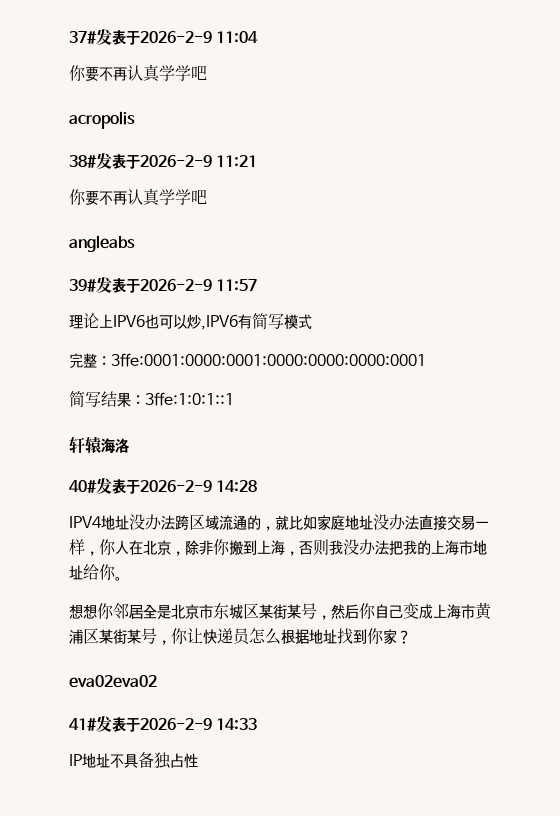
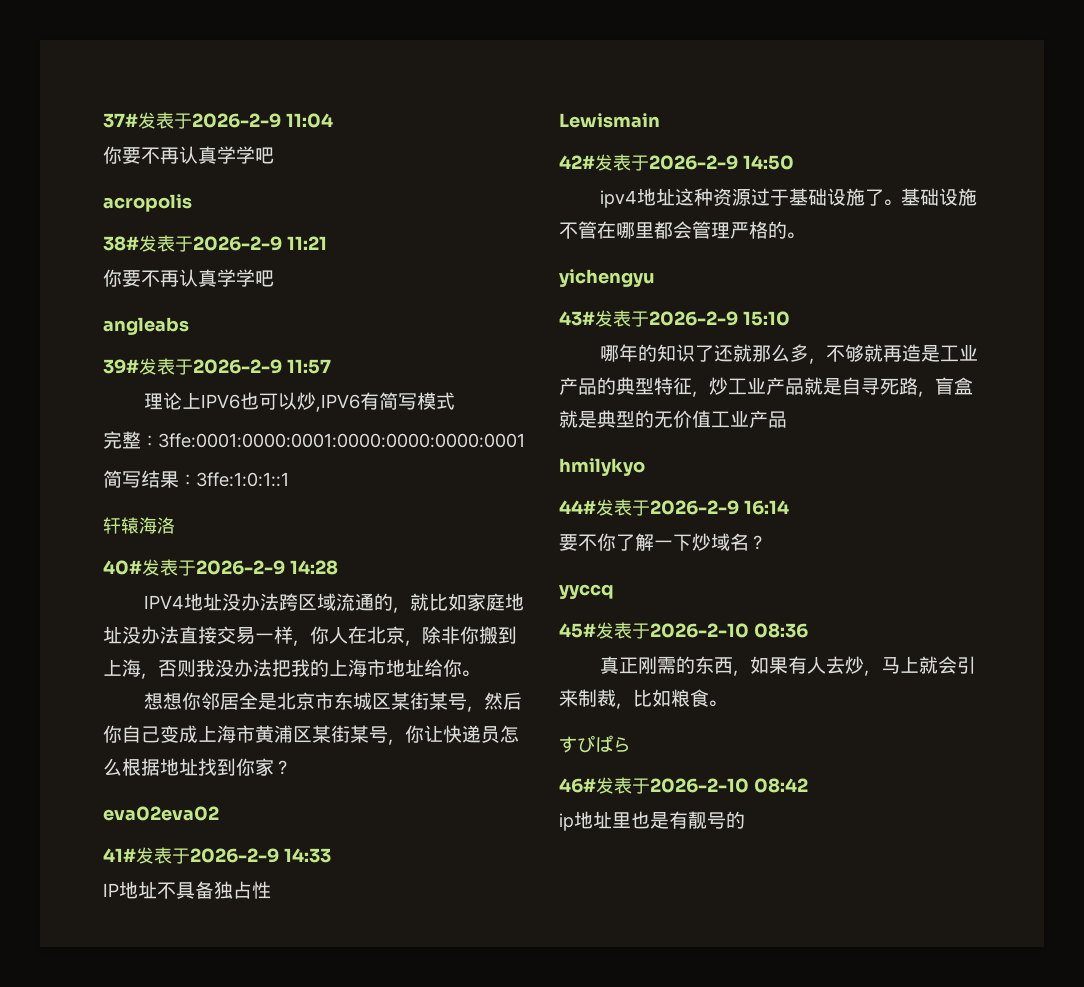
+ Lewismain
+ 42#发表于2026-2-9 14:50
+ ipv4地址这种资源过于基础设施了。基础设施不管在哪里都会管理严格的。
+ yichengyu
+ 43#发表于2026-2-9 15:10
+ 哪年的知识了还就那么多，不够就再造是工业产品的典型特征，炒工业产品就是自寻死路，盲盒就是典型的无价值工业产品
+ hmilykyo
+ 44#发表于2026-2-9 16:14
+ 要不你了解一下炒域名？
+ yyccq
+ 45#发表于2026-2-10 08:36
+ 真正刚需的东西，如果有人去炒，马上就会引来制裁，比如粮食。
+ すぴぱら
+ 46#发表于2026-2-10 08:42
+ ip地址里也是有靓号的

